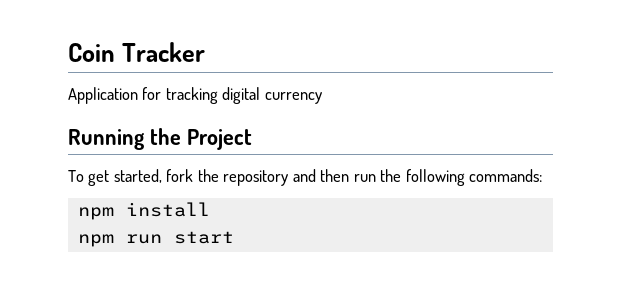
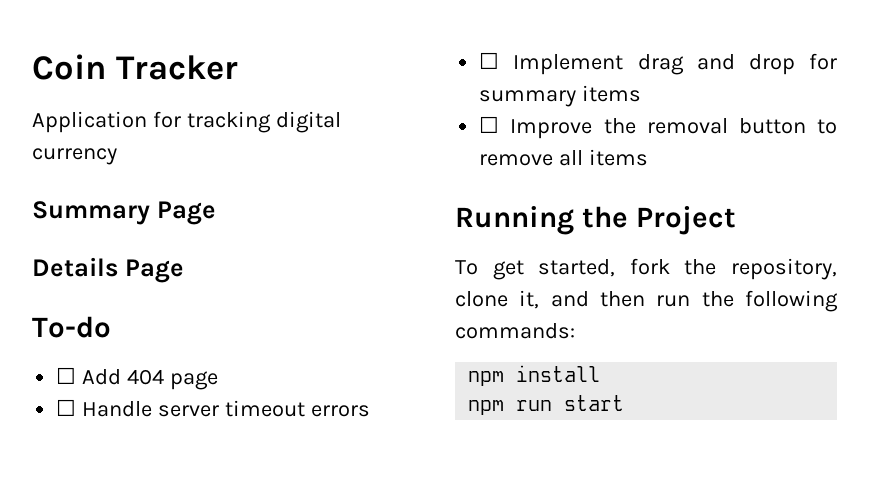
+ Summary Page
+ Details Page
+ To-do
+ ☐ Add 404 page
+ ☐ Handle server timeout errors
+ ☐ Implement drag and drop for summary items
+ ☐ Improve the removal button to remove all items
- To get started, fork the repository and then run the following commands:
+ To get started, fork the repository, clone it, and then run the following commands:

